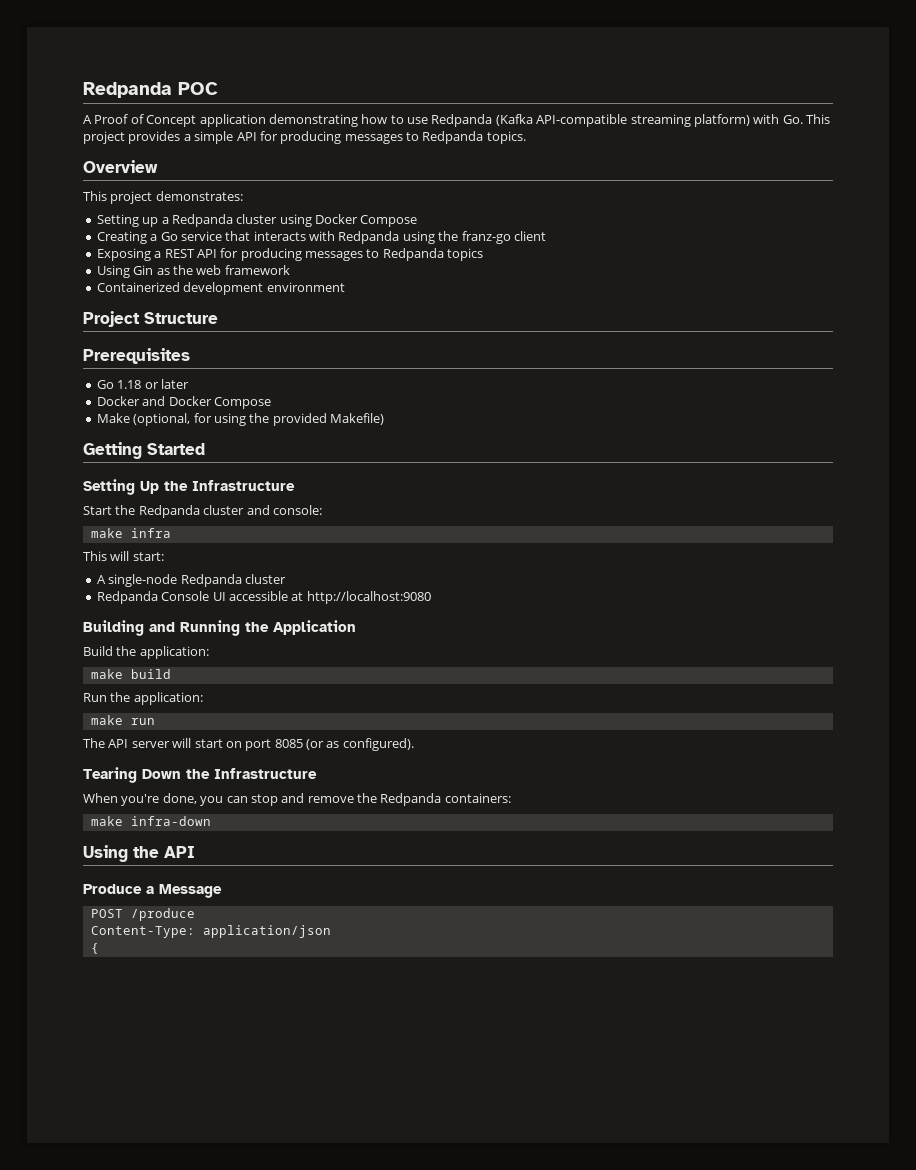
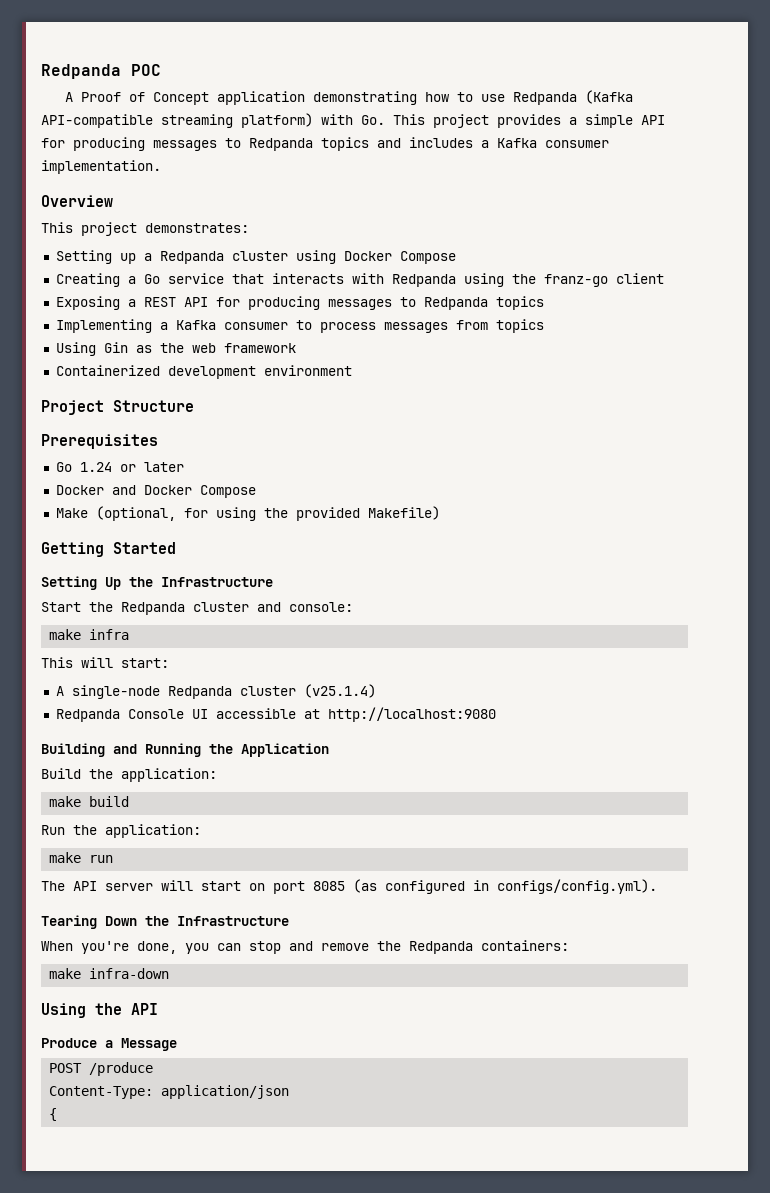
- A Proof of Concept application demonstrating how to use Redpanda (Kafka API-compatible streaming platform) with Go. This project provides a simple API for producing messages to Redpanda topics.
+ A Proof of Concept application demonstrating how to use Redpanda (Kafka API-compatible streaming platform) with Go. This project provides a simple API for producing messages to Redpanda topics and includes a Kafka consumer implementation.
+ Implementing a Kafka consumer to process messages from topics
- Go 1.18 or later
+ Go 1.24 or later
- A single-node Redpanda cluster
+ A single-node Redpanda cluster (v25.1.4)
- The API server will start on port 8085 (or as configured).
+ The API server will start on port 8085 (as configured in configs/config.yml).

